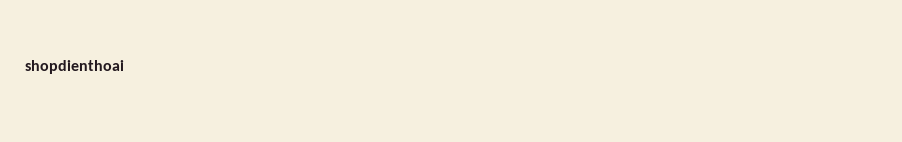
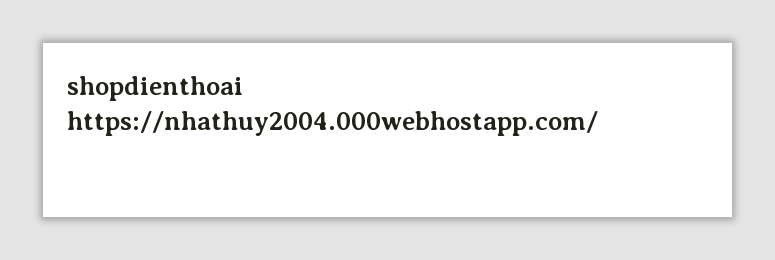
- shopdienthoai
+ shopdienthoai https://nhathuy2004.000webhostapp.com/

